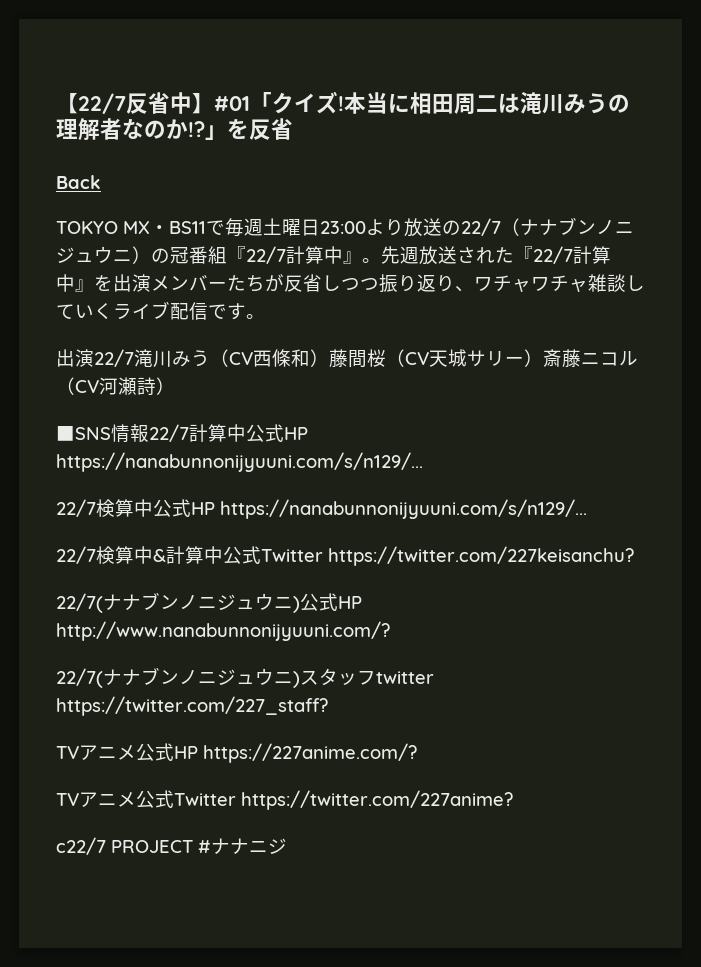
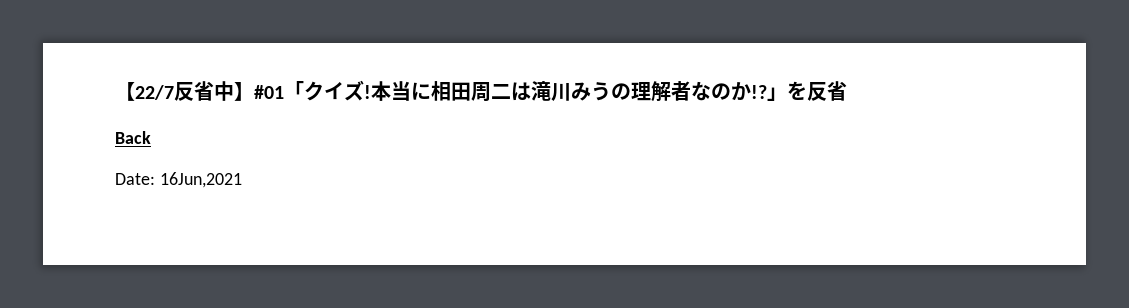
- TOKYO MX・BS11で毎週土曜日23:00より放送の22/7（ナナブンノニジュウニ）の冠番組『22/7計算中』。先週放送された『22/7計算中』を出演メンバーたちが反省しつつ振り返り、ワチャワチャ雑談していくライブ配信です。
- 出演22/7滝川みう（CV西條和）藤間桜（CV天城サリー）斎藤ニコル（CV河瀬詩）
- ■SNS情報22/7計算中公式HP https://nanabunnonijyuuni.com/s/n129/...
- 22/7検算中公式HP https://nanabunnonijyuuni.com/s/n129/...
- 22/7検算中&計算中公式Twitter https://twitter.com/227keisanchu?
- 22/7(ナナブンノニジュウニ)公式HP http://www.nanabunnonijyuuni.com/?
- 22/7(ナナブンノニジュウニ)スタッフtwitter https://twitter.com/227_staff?
- TVアニメ公式HP https://227anime.com/?
- TVアニメ公式Twitter https://twitter.com/227anime?
- c22/7 PROJECT #ナナニジ
+ Date: 16Jun,2021

